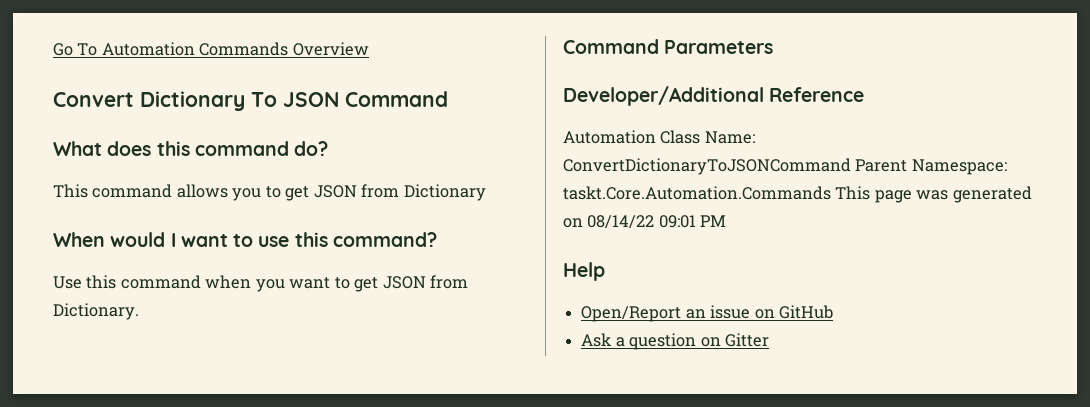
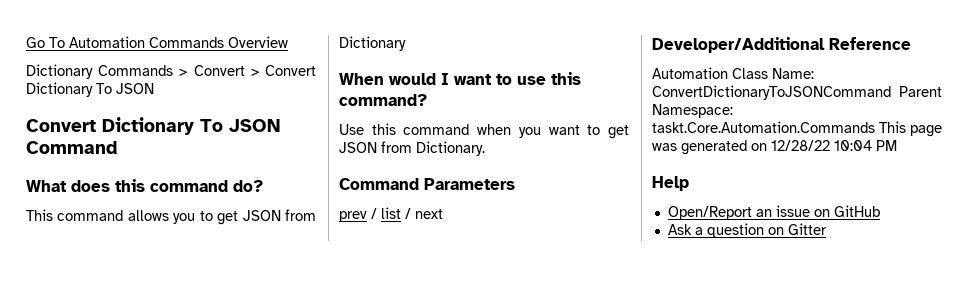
+ Dictionary Commands > Convert > Convert Dictionary To JSON
+ prev / list / next
- Automation Class Name: ConvertDictionaryToJSONCommand Parent Namespace: taskt.Core.Automation.Commands This page was generated on 08/14/22 09:01 PM
+ Automation Class Name: ConvertDictionaryToJSONCommand Parent Namespace: taskt.Core.Automation.Commands This page was generated on 12/28/22 10:04 PM

